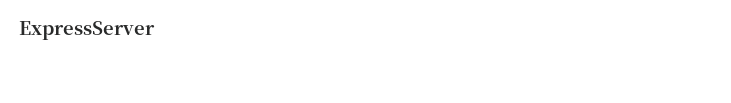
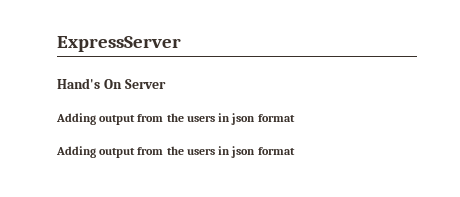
+ Hand's On Server
+ Adding output from the users in json format
+ Adding output from the users in json format

